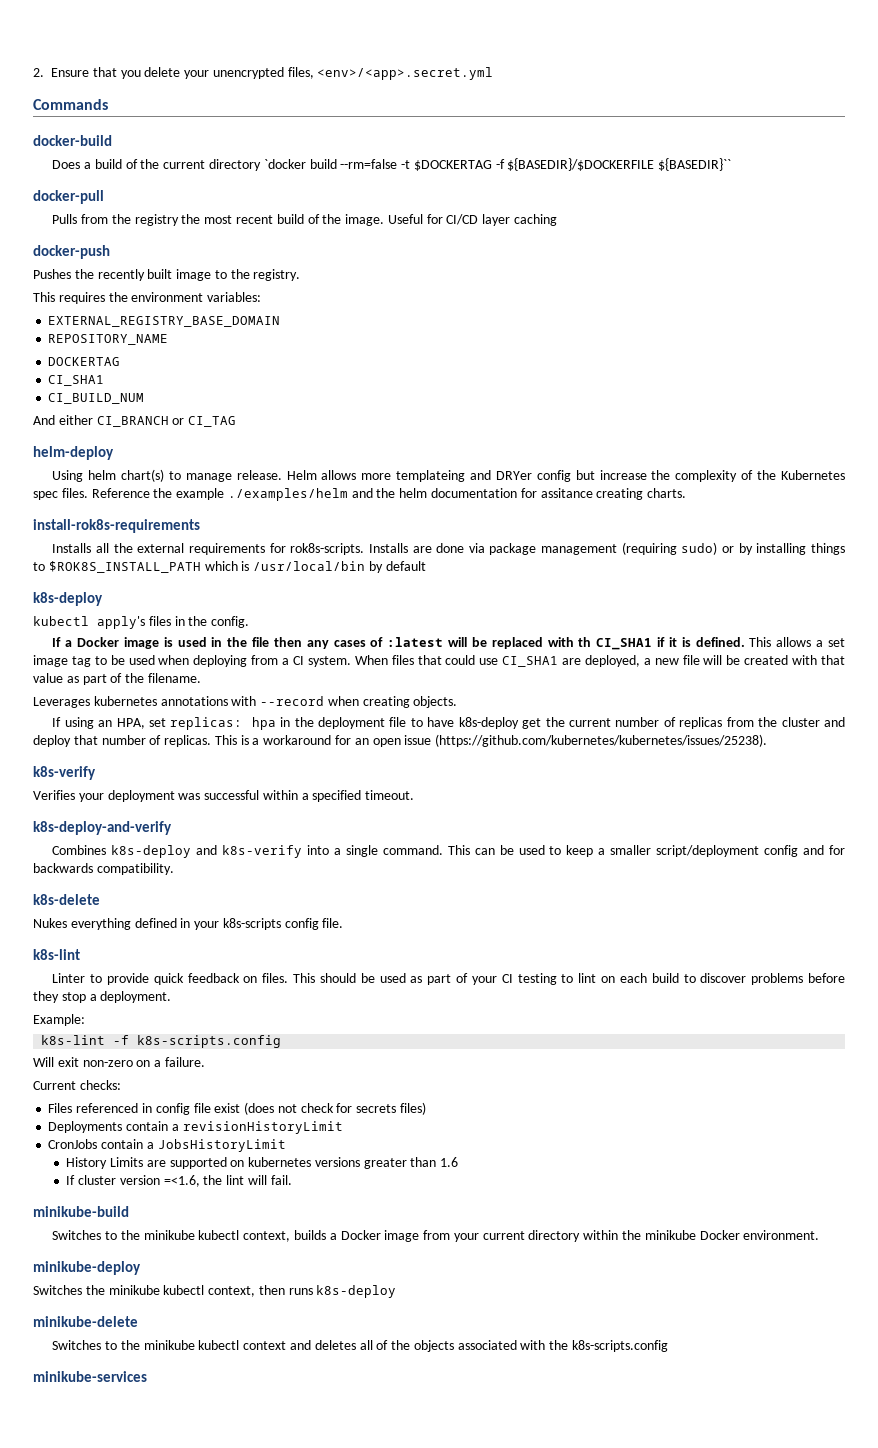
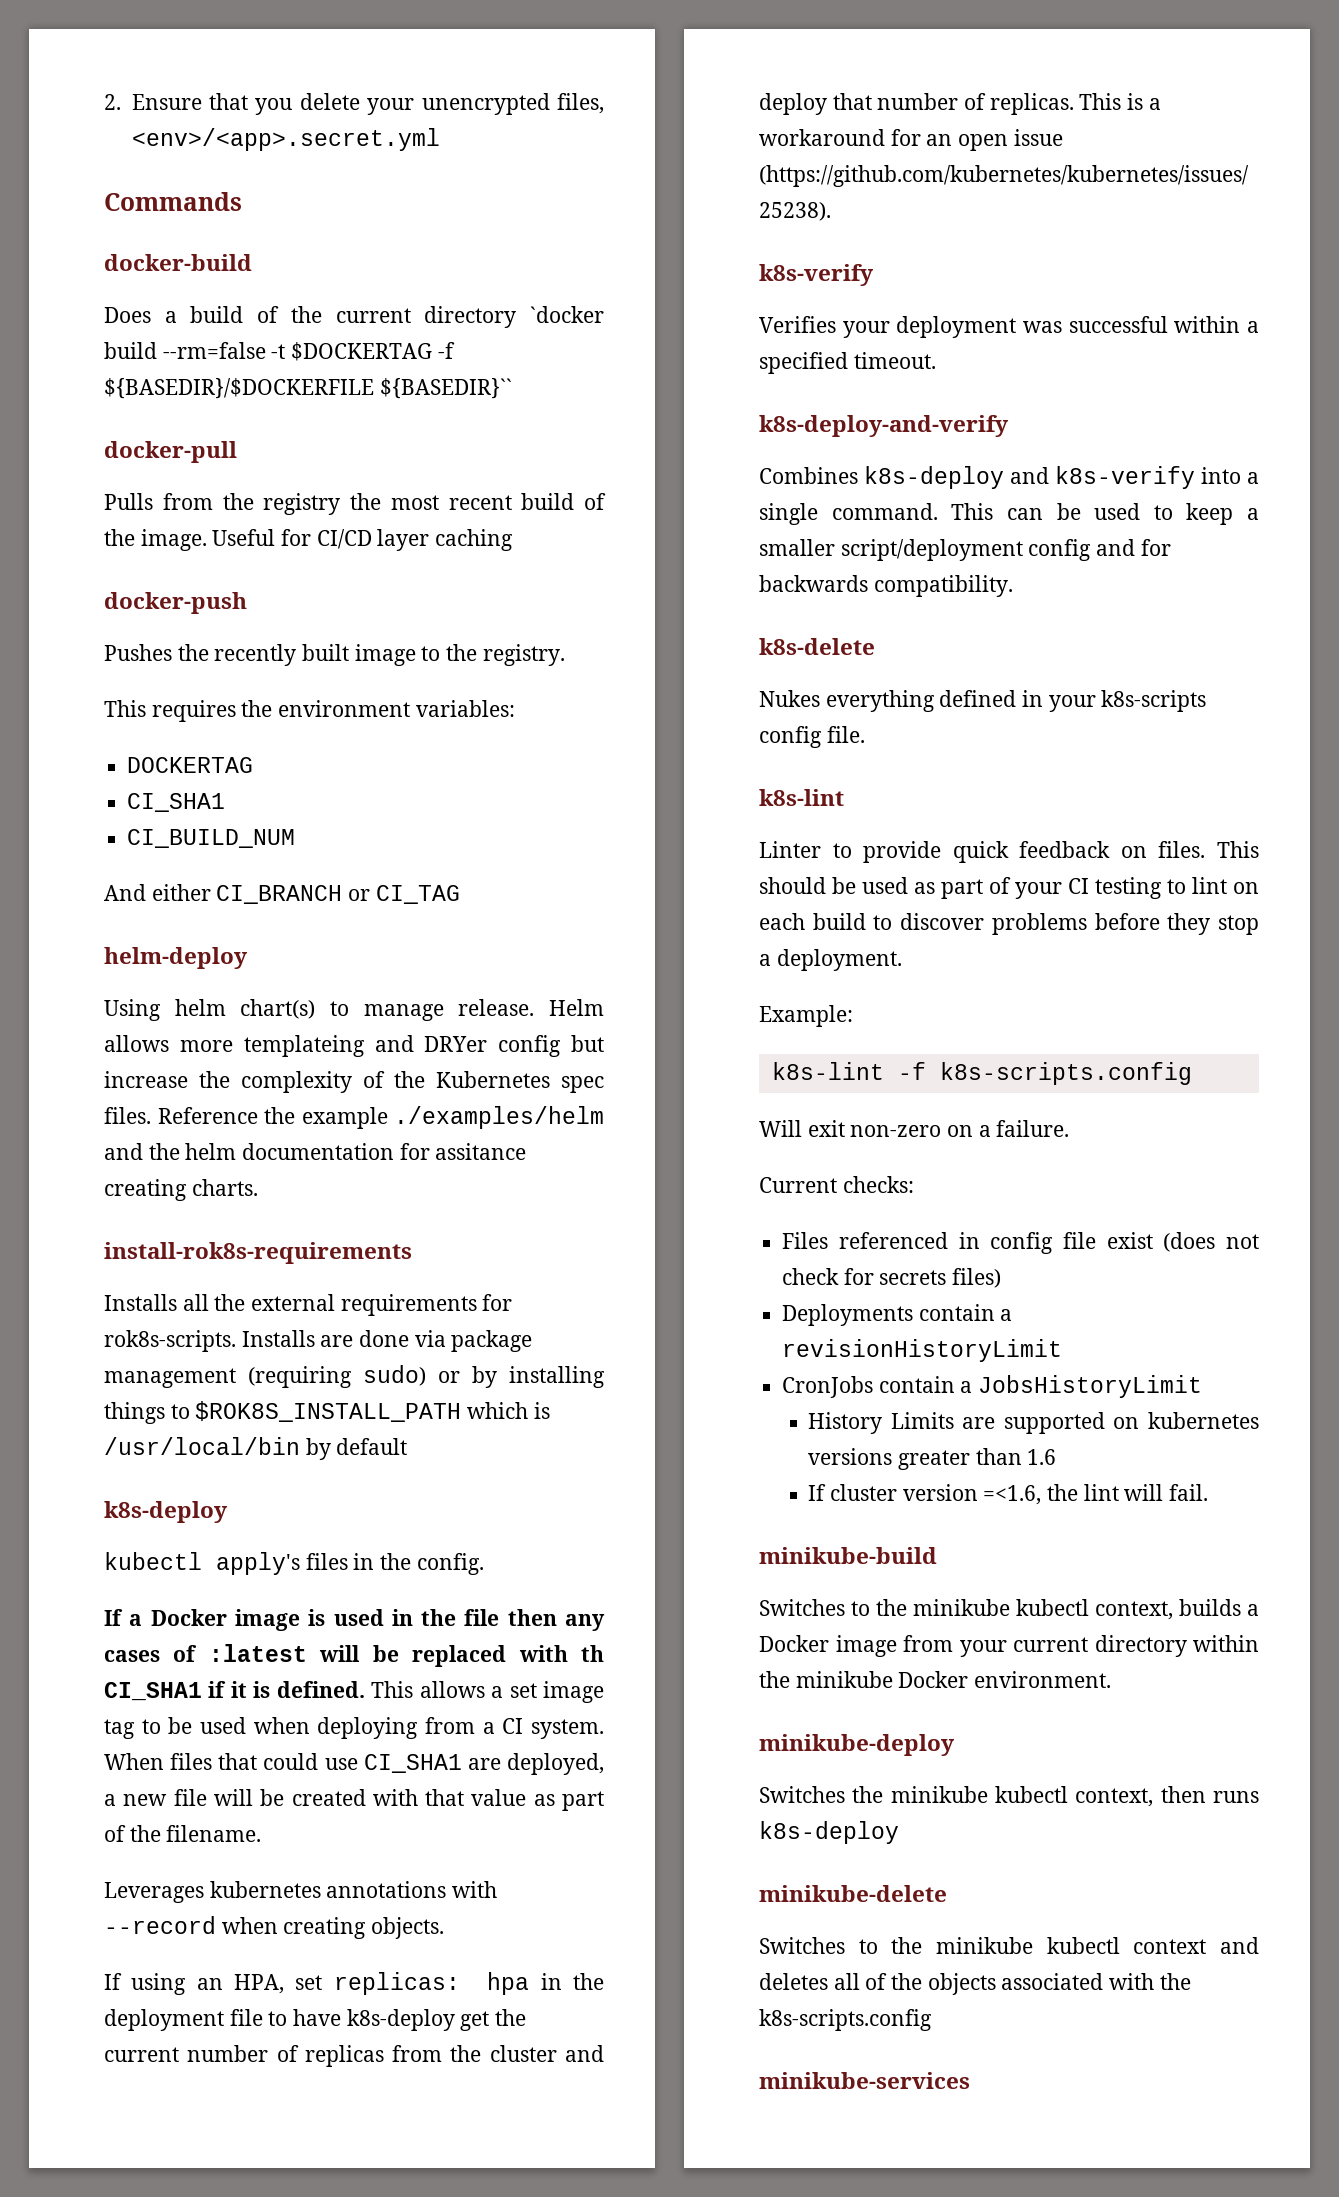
- EXTERNAL_REGISTRY_BASE_DOMAIN
- REPOSITORY_NAME

